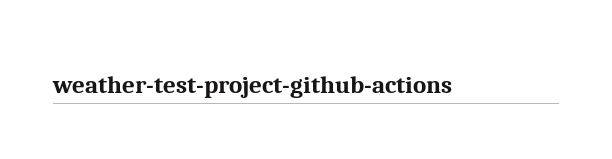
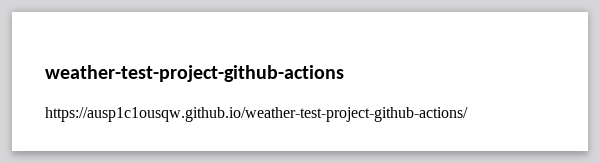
+ https://ausp1c1ousqw.github.io/weather-test-project-github-actions/

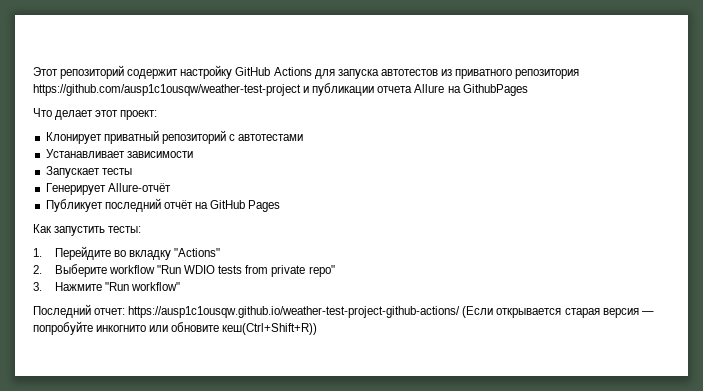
- weather-test-project-github-actions
- https://ausp1c1ousqw.github.io/weather-test-project-github-actions/
+ Этот репозиторий содержит настройку GitHub Actions для запуска автотестов из приватного репозитория https://github.com/ausp1c1ousqw/weather-test-project и публикации отчета Allure на GithubPages
+ Что делает этот проект:
+ Клонирует приватный репозиторий с автотестами
+ Устанавливает зависимости
+ Запускает тесты
+ Генерирует Allure-отчёт
+ Публикует последний отчёт на GitHub Pages
+ Как запустить тесты:
+ 1. Перейдите во вкладку "Actions"
+ 2. Выберите workflow "Run WDIO tests from private repo"
+ 3. Нажмите "Run workflow"
+ Последний отчет: https://ausp1c1ousqw.github.io/weather-test-project-github-actions/ (Если открывается старая версия — попробуйте инкогнито или обновите кеш(Ctrl+Shift+R))

